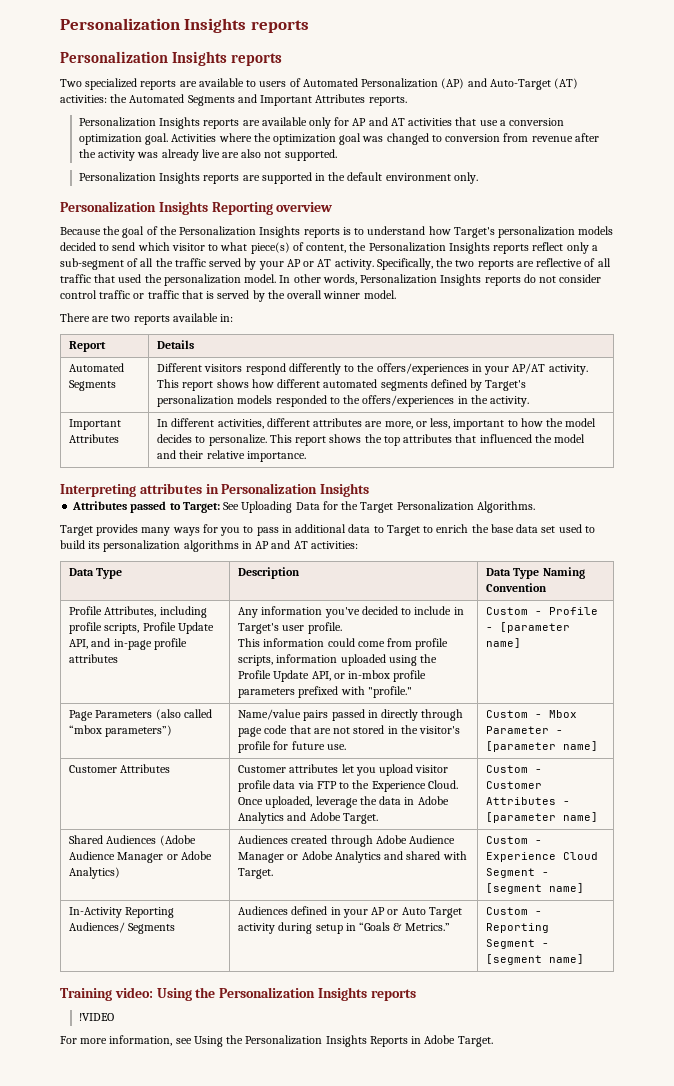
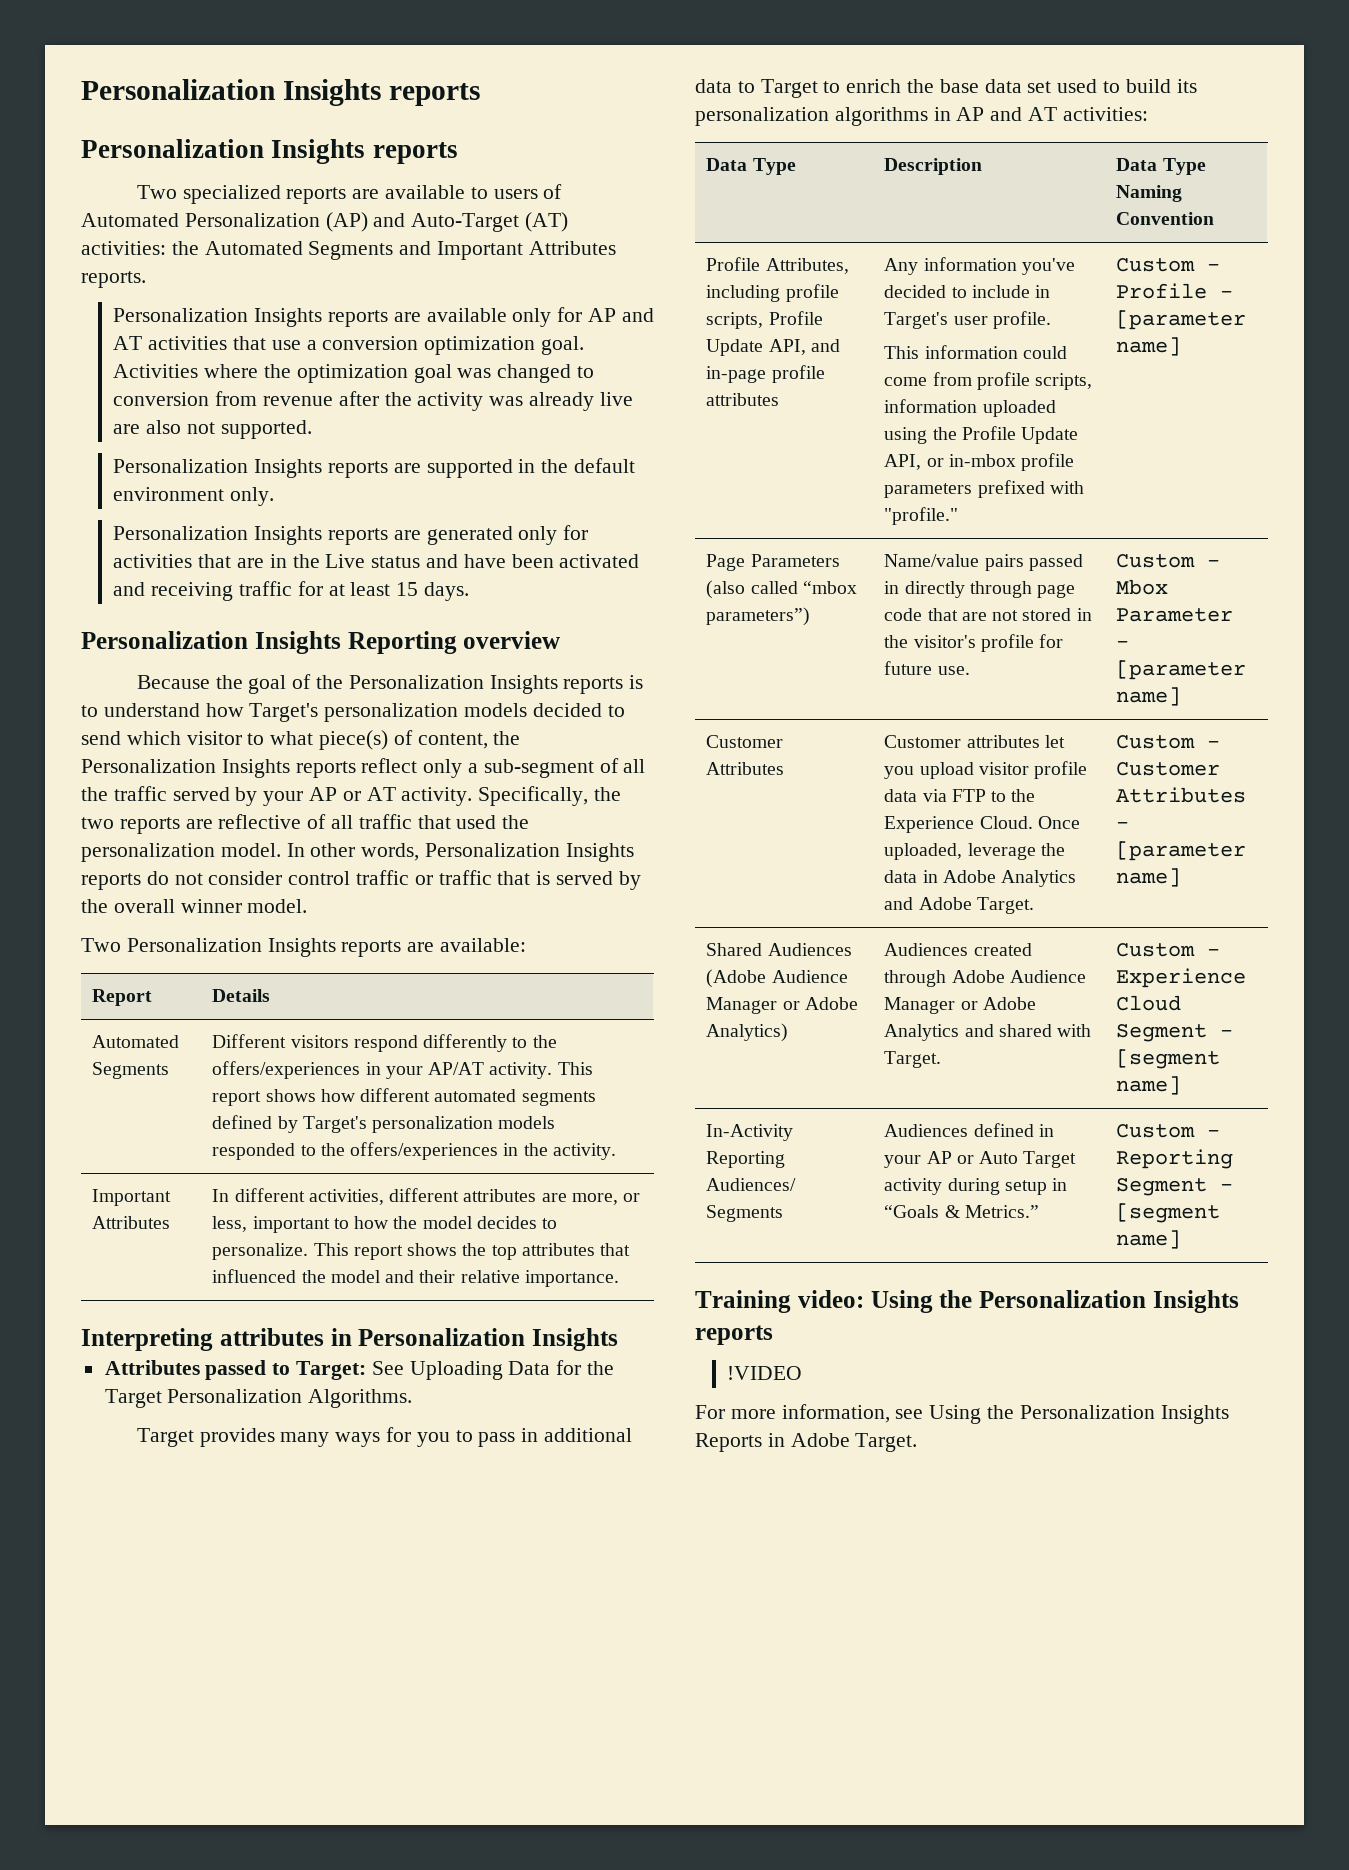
+ Personalization Insights reports are generated only for activities that are in the Live status and have been activated and receiving traffic for at least 15 days.
- There are two reports available in:
+ Two Personalization Insights reports are available:

